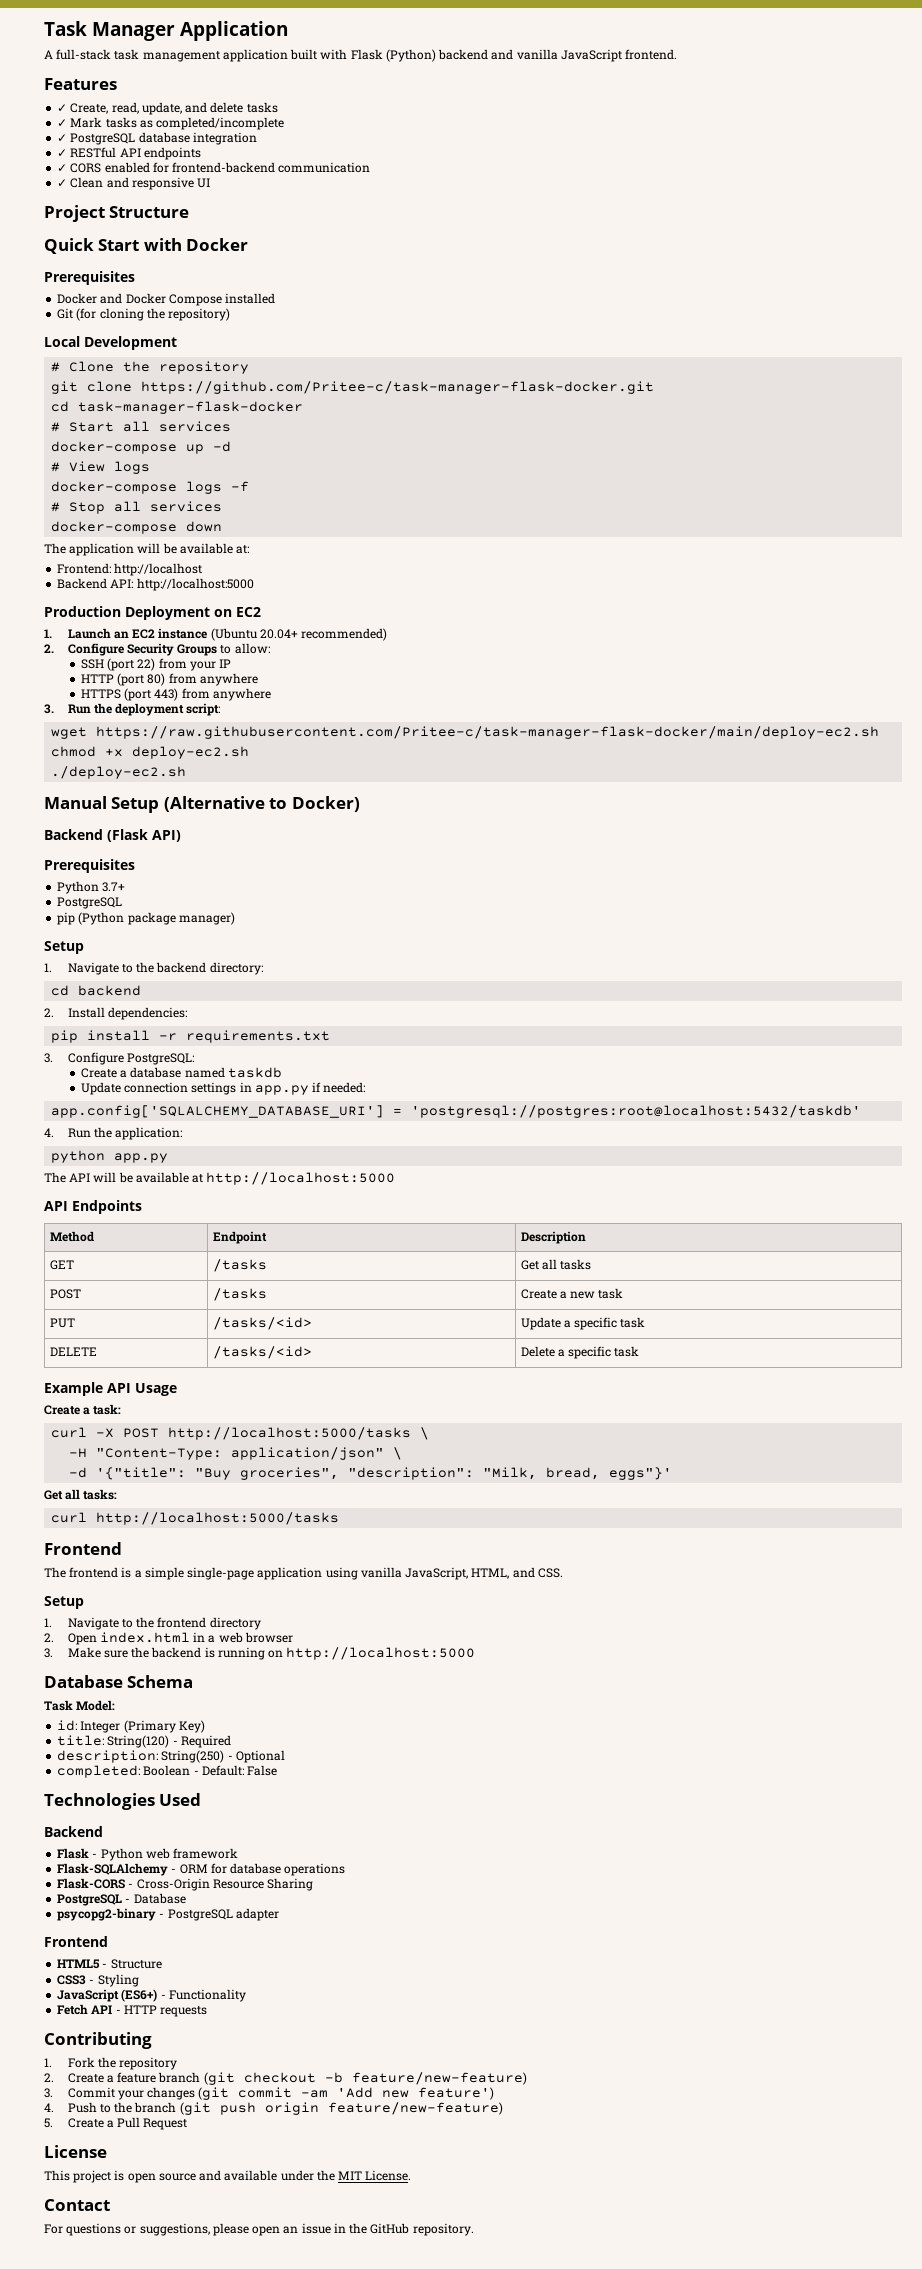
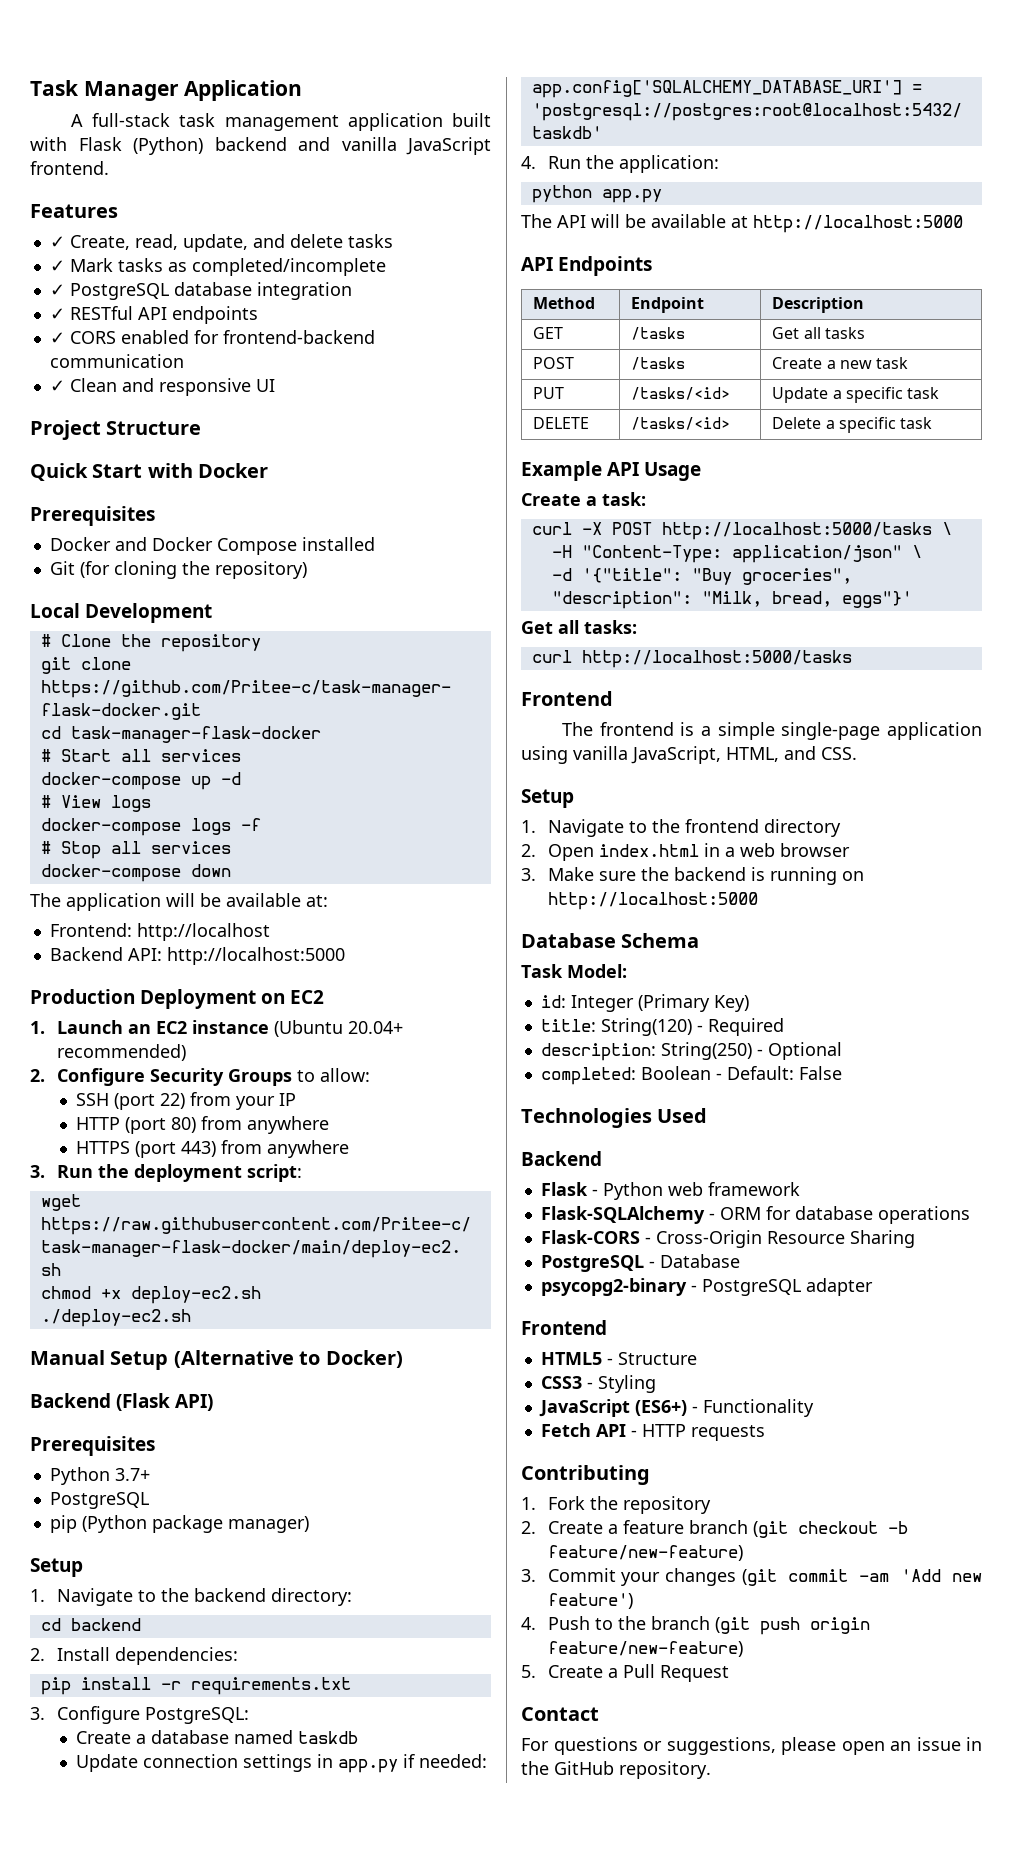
- License
- This project is open source and available under the MIT License.

